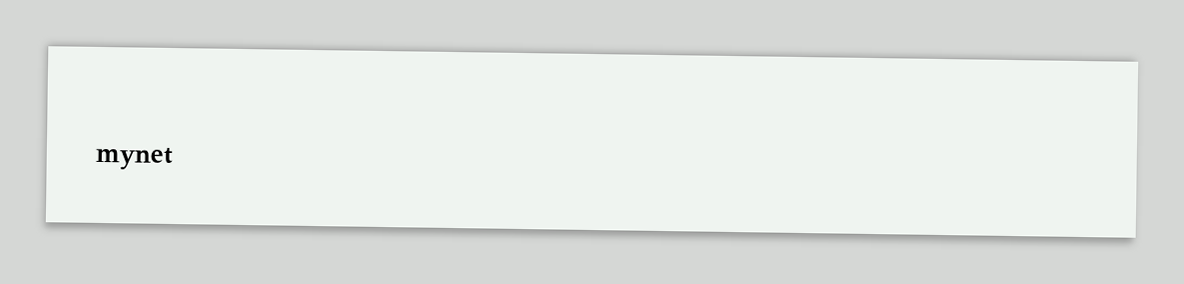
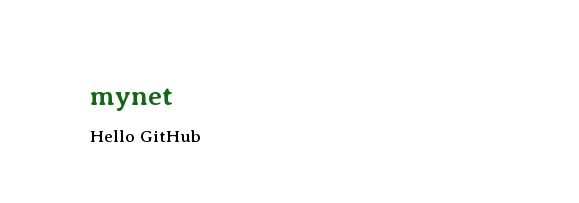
+ Hello GitHub

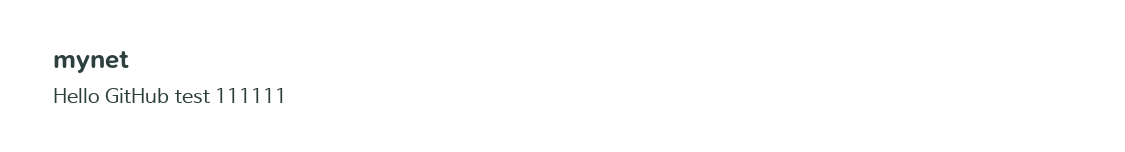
- Hello GitHub
+ Hello GitHub test 111111

